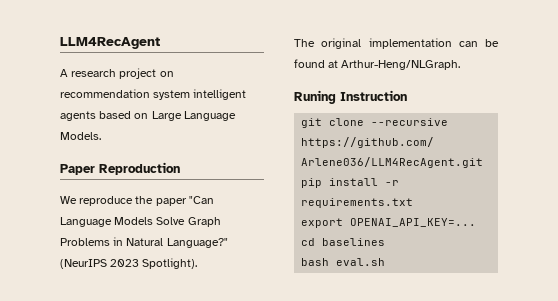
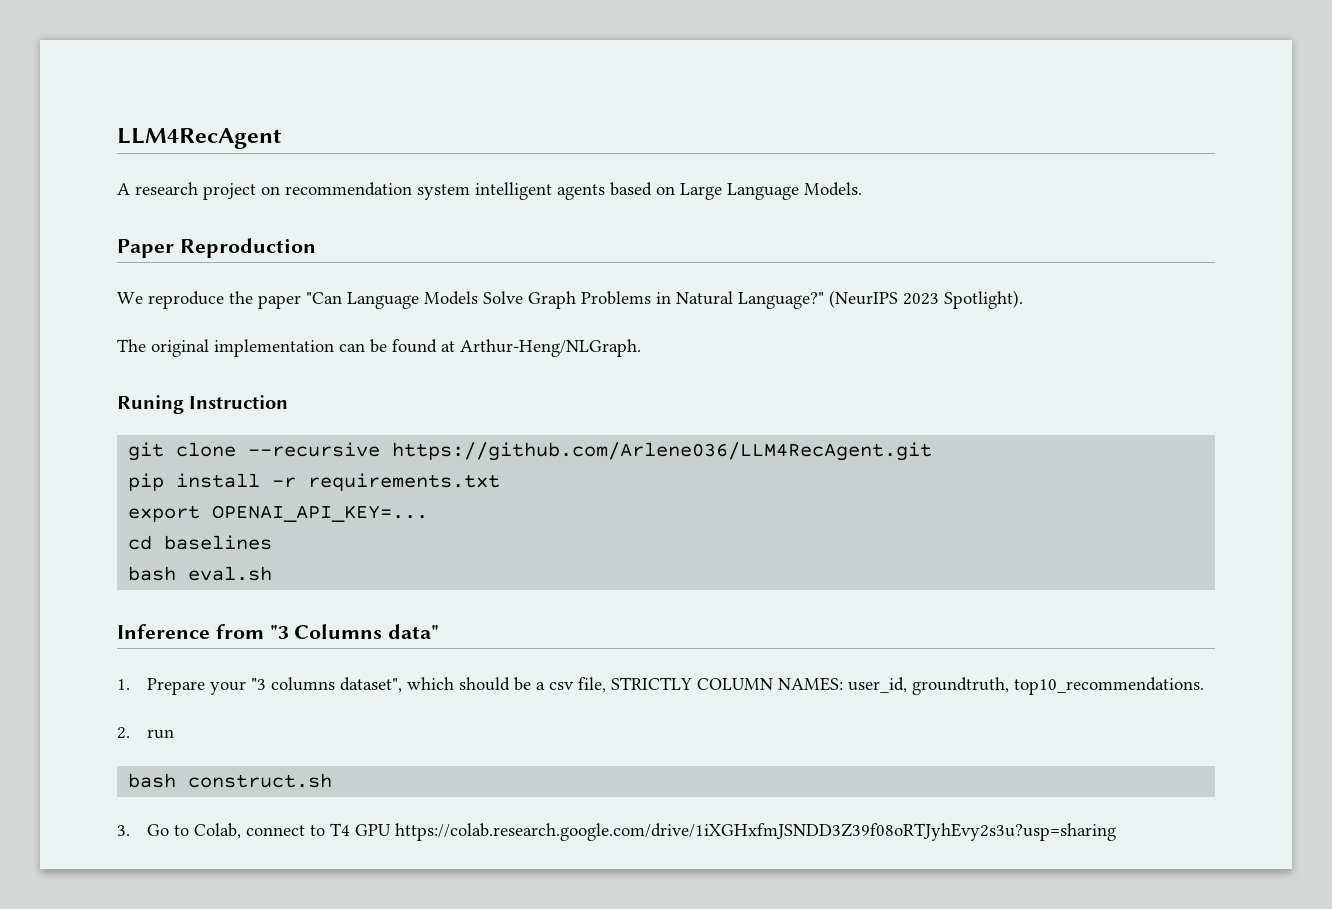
+ Inference from "3 Columns data"
+ 1. Prepare your "3 columns dataset", which should be a csv file, STRICTLY COLUMN NAMES: user_id, groundtruth, top10_recommendations.
+ 2. run
+ bash construct.sh
+ 3. Go to Colab, connect to T4 GPU https://colab.research.google.com/drive/1iXGHxfmJSNDD3Z39f08oRTJyhEvy2s3u?usp=sharing

